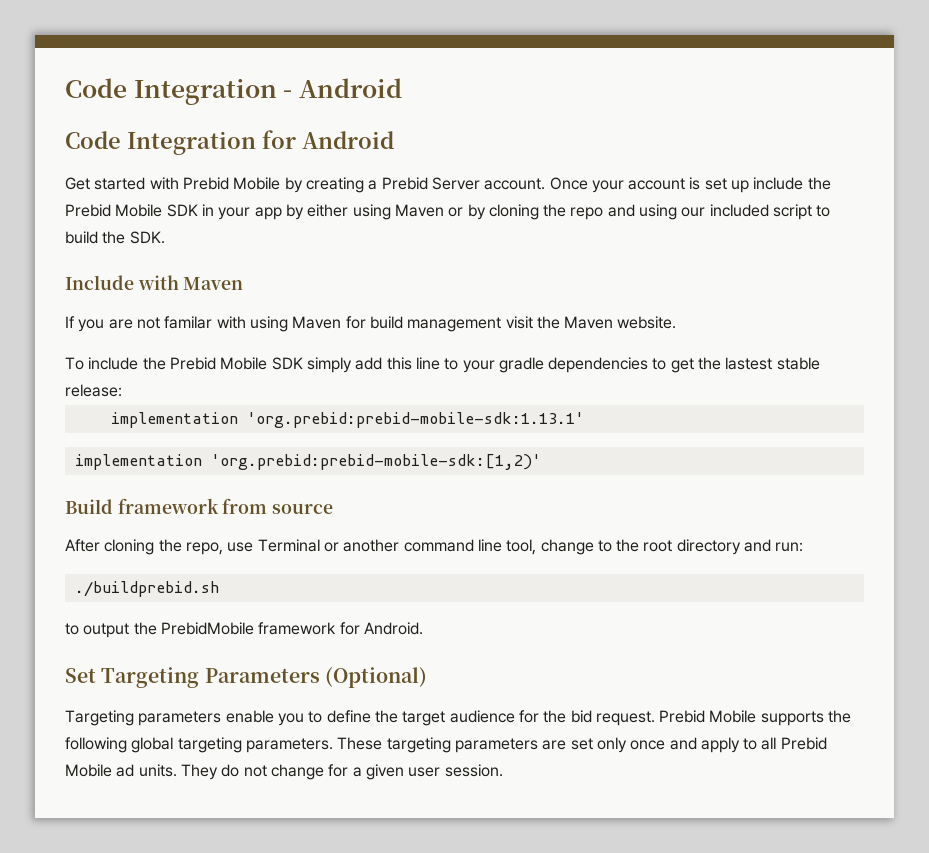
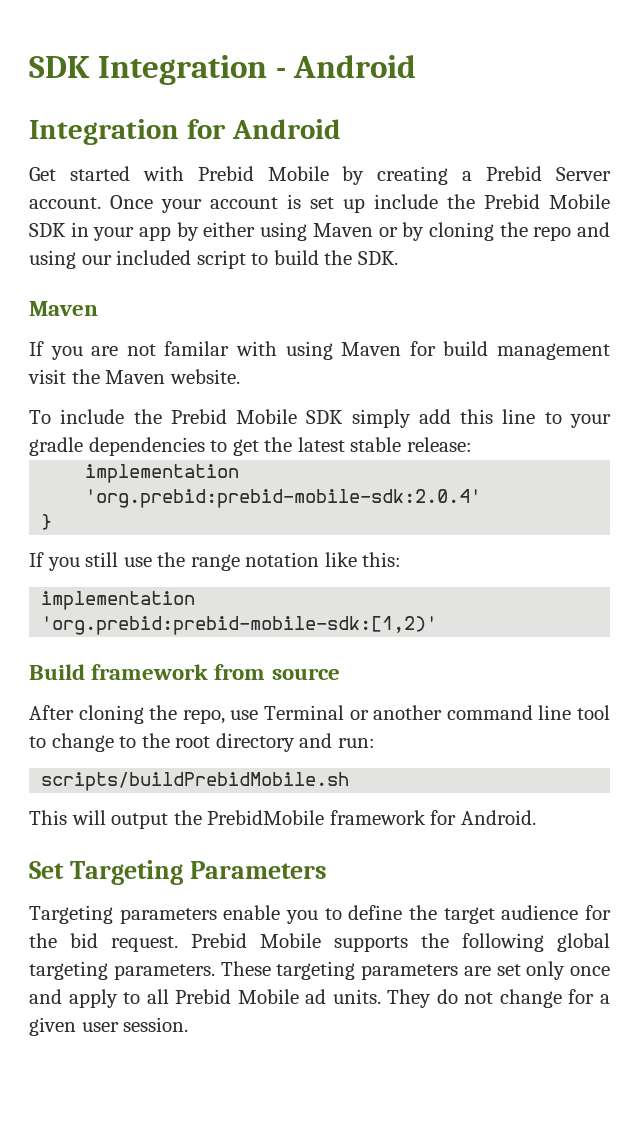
- Code Integration - Android
+ SDK Integration - Android
- Code Integration for Android
+ Integration for Android
  Once your account is set up include the Prebid Mobile SDK in your app by either using Maven or by cloning the repo and using our included script to build the SDK.
- Include with Maven
+ Maven
- To include the Prebid Mobile SDK simply add this line to your gradle dependencies to get the lastest stable release:
+ To include the Prebid Mobile SDK simply add this line to your gradle dependencies to get the latest stable release:
- implementation 'org.prebid:prebid-mobile-sdk:1.13.1'
+ implementation 'org.prebid:prebid-mobile-sdk:2.0.4'
+ }
+ If you still use the range notation like this:
- After cloning the repo, use Terminal or another command line tool, change to the root directory and run:
+ After cloning the repo, use Terminal or another command line tool to change to the root directory and run:
- ./buildprebid.sh
- to output the PrebidMobile framework for Android.
+ scripts/buildPrebidMobile.sh
+ This will output the PrebidMobile framework for Android.
- Set Targeting Parameters (Optional)
+ Set Targeting Parameters

